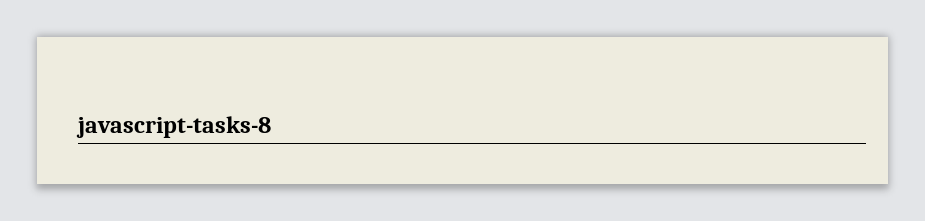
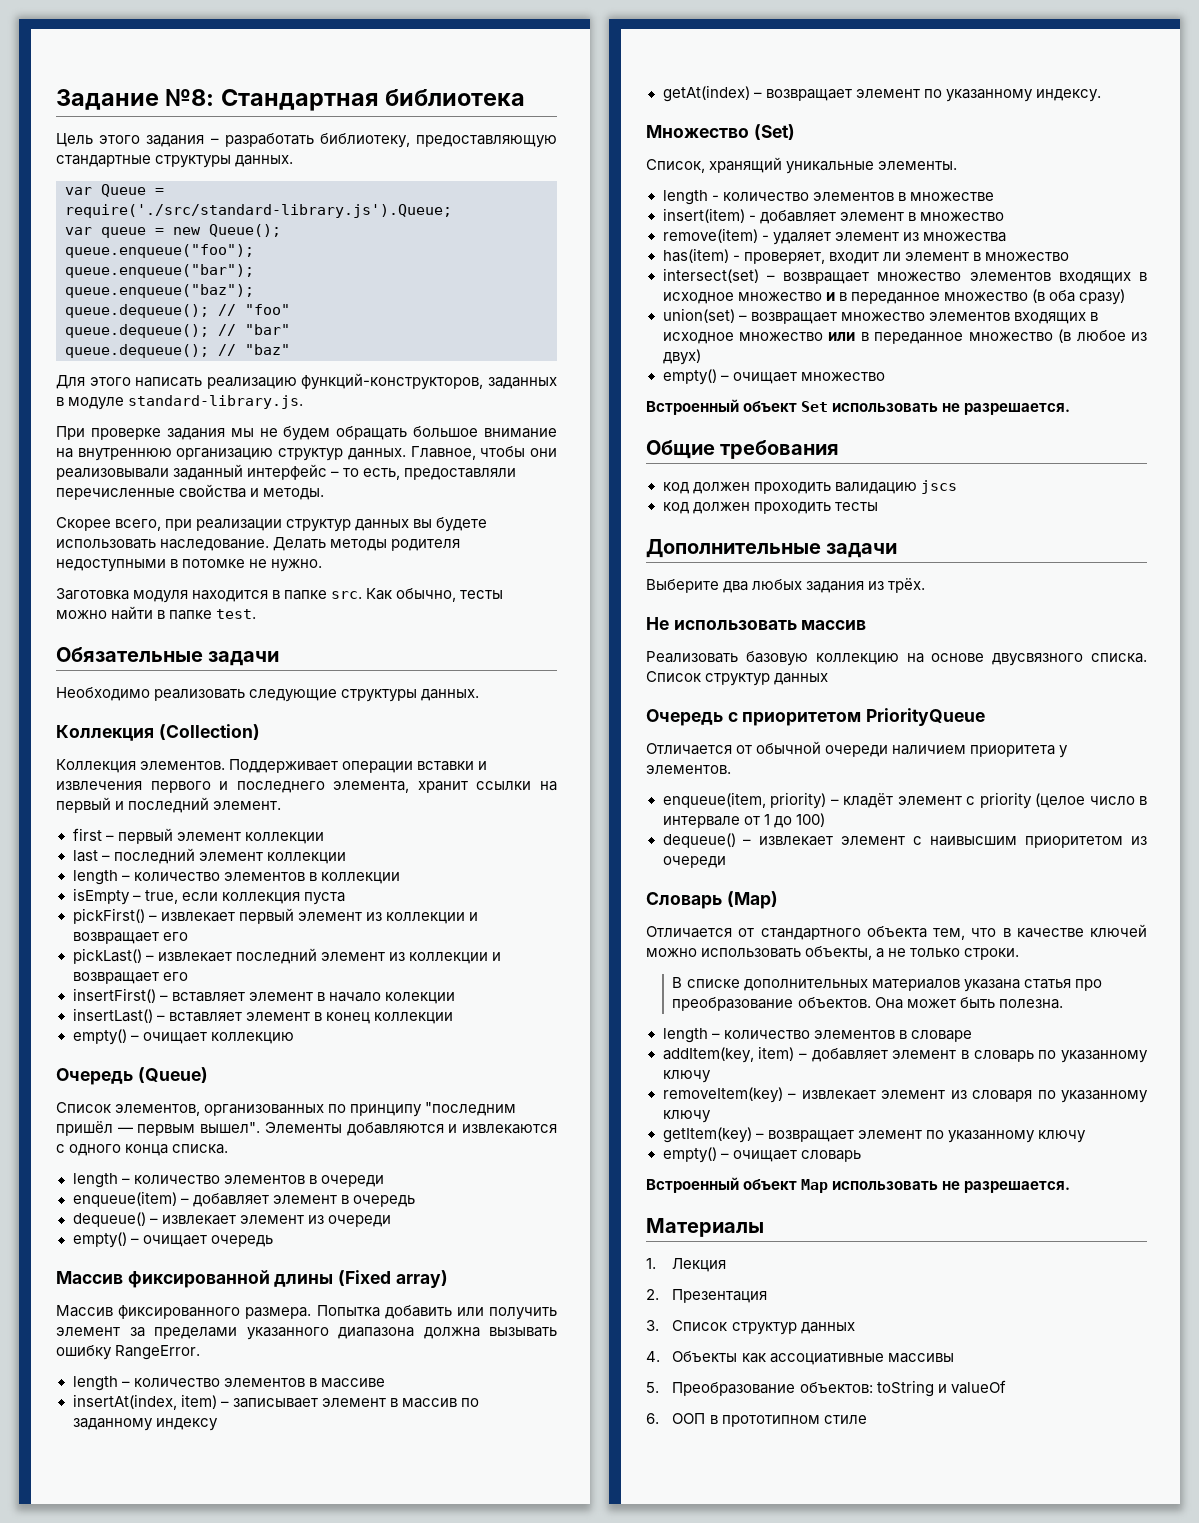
- javascript-tasks-8
+ Задание №8: Стандартная библиотека
+ Цель этого задания – разработать библиотеку, предоставляющую стандартные структуры данных.
+ var Queue = require('./src/standard-library.js').Queue;
+ var queue = new Queue();
+ queue.enqueue("foo");
+ queue.enqueue("bar");
+ queue.enqueue("baz");
+ queue.dequeue(); // "foo"
+ queue.dequeue(); // "bar"
+ queue.dequeue(); // "baz"
+ Для этого написать реализацию функций-конструкторов, заданных в модуле standard-library.js.
+ При проверке задания мы не будем обращать большое внимание на внутреннюю организацию структур данных. Главное, чтобы они реализовывали заданный интерфейс – то есть, предоставляли перечисленные свойства и методы.
+ Скорее всего, при реализации структур данных вы будете использовать наследование. Делать методы родителя недоступными в потомке не нужно.
+ Заготовка модуля находится в папке src. Как обычно, тесты можно найти в папке test.
+ Обязательные задачи
+ Необходимо реализовать следующие структуры данных.
+ Коллекция (Collection)
+ Коллекция элементов. Поддерживает операции вставки и извлечения первого и последнего элемента, хранит ссылки на первый и последний элемент.
+ first – первый элемент коллекции
+ last – последний элемент коллекции
+ length – количество элементов в коллекции
+ isEmpty – true, если коллекция пуста
+ pickFirst() – извлекает первый элемент из коллекции и возвращает его
+ pickLast() – извлекает последний элемент из коллекции и возвращает его
+ insertFirst() – вставляет элемент в начало колекции
+ insertLast() – вставляет элемент в конец коллекции
+ empty() – очищает коллекцию
+ Очередь (Queue)
+ Список элементов, организованных по принципу "последним пришёл — первым вышел". Элементы добавляются и извлекаются с одного конца списка.
+ length – количество элементов в очереди
+ enqueue(item) – добавляет элемент в очередь
+ dequeue() – извлекает элемент из очереди
+ empty() – очищает очередь
+ Массив фиксированной длины (Fixed array)
+ Массив фиксированного размера. Попытка добавить или получить элемент за пределами указанного диапазона должна вызывать ошибку RangeError.
+ length – количество элементов в массиве
+ insertAt(index, item) – записывает элемент в массив по заданному индексу
+ getAt(index) – возвращает элемент по указанному индексу.
+ Множество (Set)
+ Список, хранящий уникальные элементы.
+ length - количество элементов в множестве
+ insert(item) - добавляет элемент в множество
+ remove(item) - удаляет элемент из множества
+ has(item) - проверяет, входит ли элемент в множество
+ intersect(set) – возвращает множество элементов входящих в исходное множество и в переданное множество (в оба сразу)
+ union(set) – возвращает множество элементов входящих в исходное множество или в переданное множество (в любое из двух)
+ empty() – очищает множество
+ Встроенный объект Set использовать не разрешается.
+ Общие требования
+ код должен проходить валидацию jscs
+ код должен проходить тесты
+ Дополнительные задачи
+ Выберите два любых задания из трёх.
+ Не использовать массив
+ Реализовать базовую коллекцию на основе двусвязного списка. Список структур данных
+ Очередь с приоритетом PriorityQueue
+ Отличается от обычной очереди наличием приоритета у элементов.
+ enqueue(item, priority) – кладёт элемент с priority (целое число в интервале от 1 до 100)
+ dequeue() – извлекает элемент с наивысшим приоритетом из очереди
+ Словарь (Map)
+ Отличается от стандартного объекта тем, что в качестве ключей можно использовать объекты, а не только строки.
+ В списке дополнительных материалов указана статья про преобразование объектов. Она может быть полезна.
+ length – количество элементов в словаре
+ addItem(key, item) – добавляет элемент в словарь по указанному ключу
+ removeItem(key) – извлекает элемент из словаря по указанному ключу
+ getItem(key) – возвращает элемент по указанному ключу
+ empty() – очищает словарь
+ Встроенный объект Map использовать не разрешается.
+ Материалы
+ 1. Лекция
+ 2. Презентация
+ 3. Список структур данных
+ 4. Объекты как ассоциативные массивы
+ 5. Преобразование объектов: toString и valueOf
+ 6. ООП в прототипном стиле

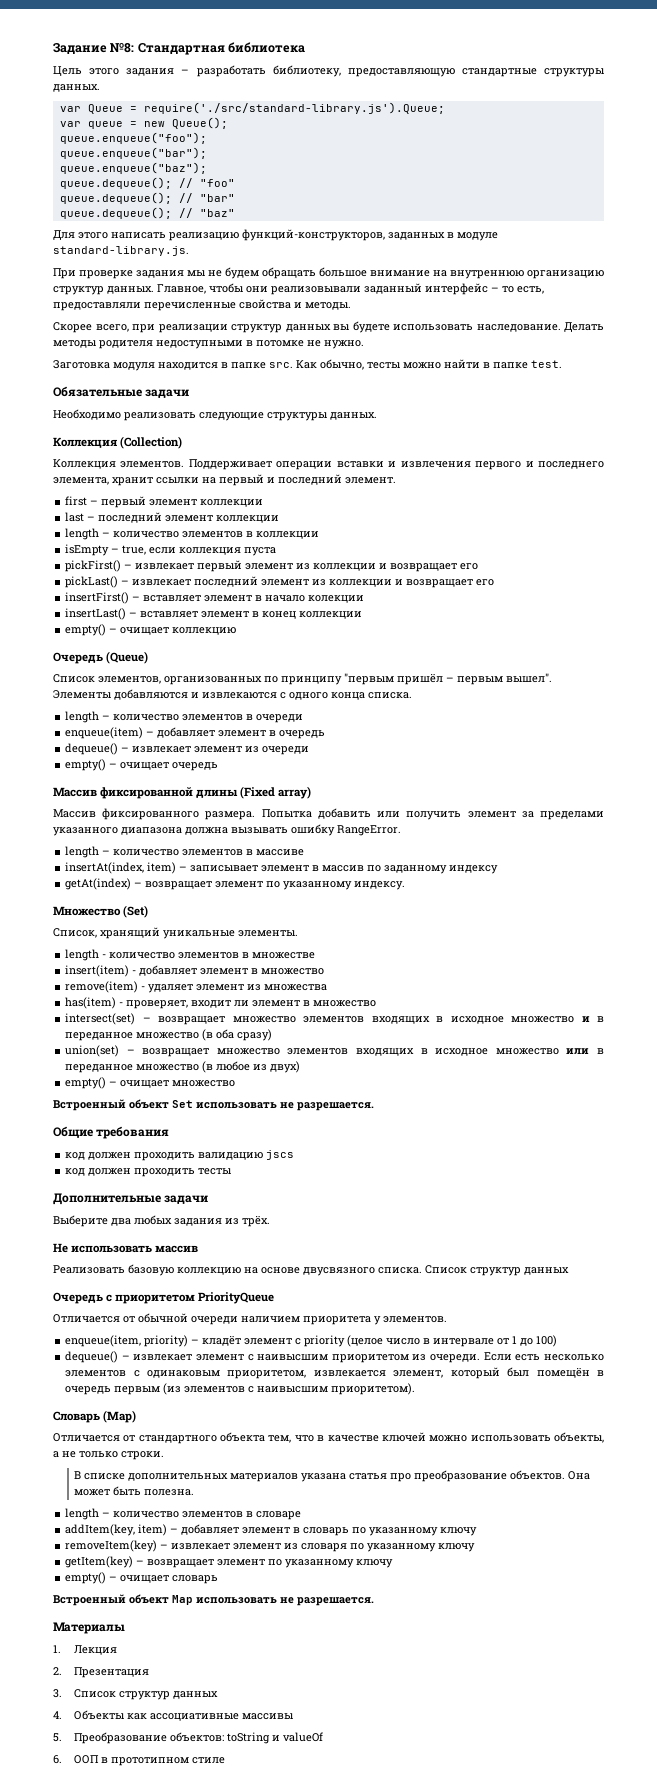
- Список элементов, организованных по принципу "последним пришёл — первым вышел".
+ Список элементов, организованных по принципу "первым пришёл – первым вышел".
- dequeue() – извлекает элемент с наивысшим приоритетом из очереди
+ dequeue() – извлекает элемент с наивысшим приоритетом из очереди. Если есть несколько элементов с одинаковым приоритетом, извлекается элемент, который был помещён в очередь первым (из элементов с наивысшим приоритетом).

